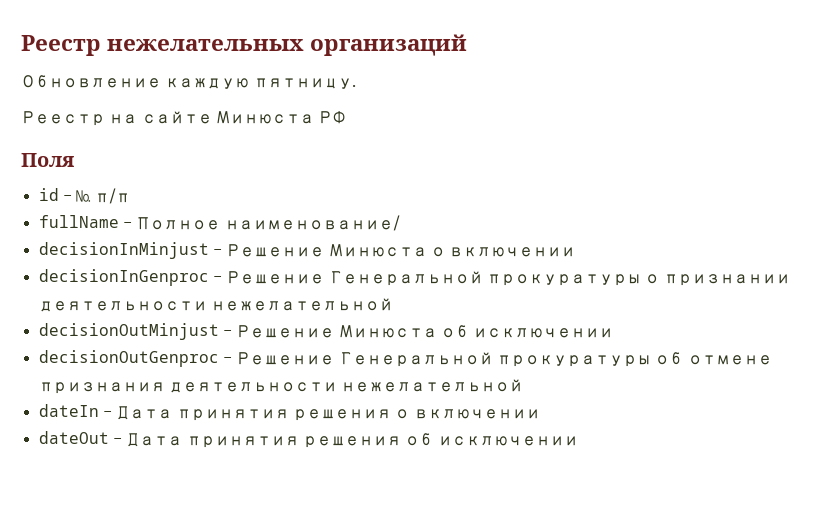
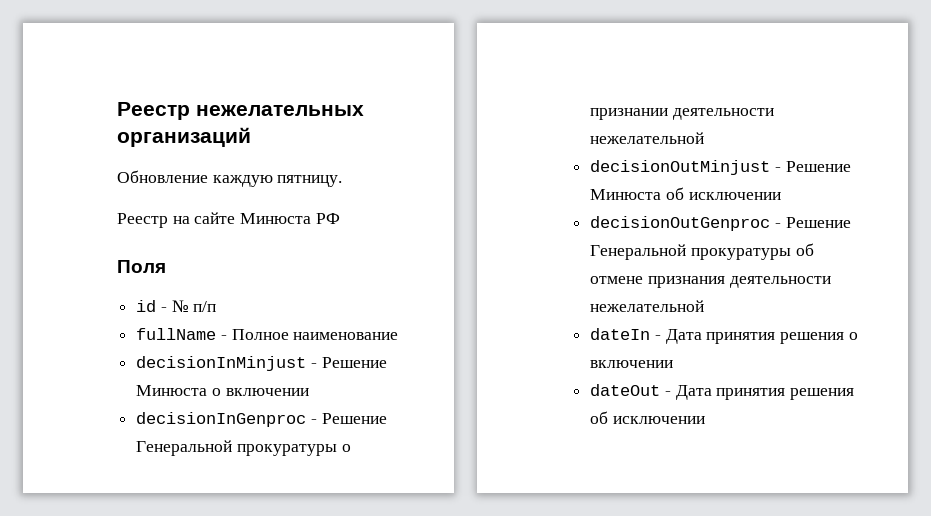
- fullName - Полное наименование/
+ fullName - Полное наименование

